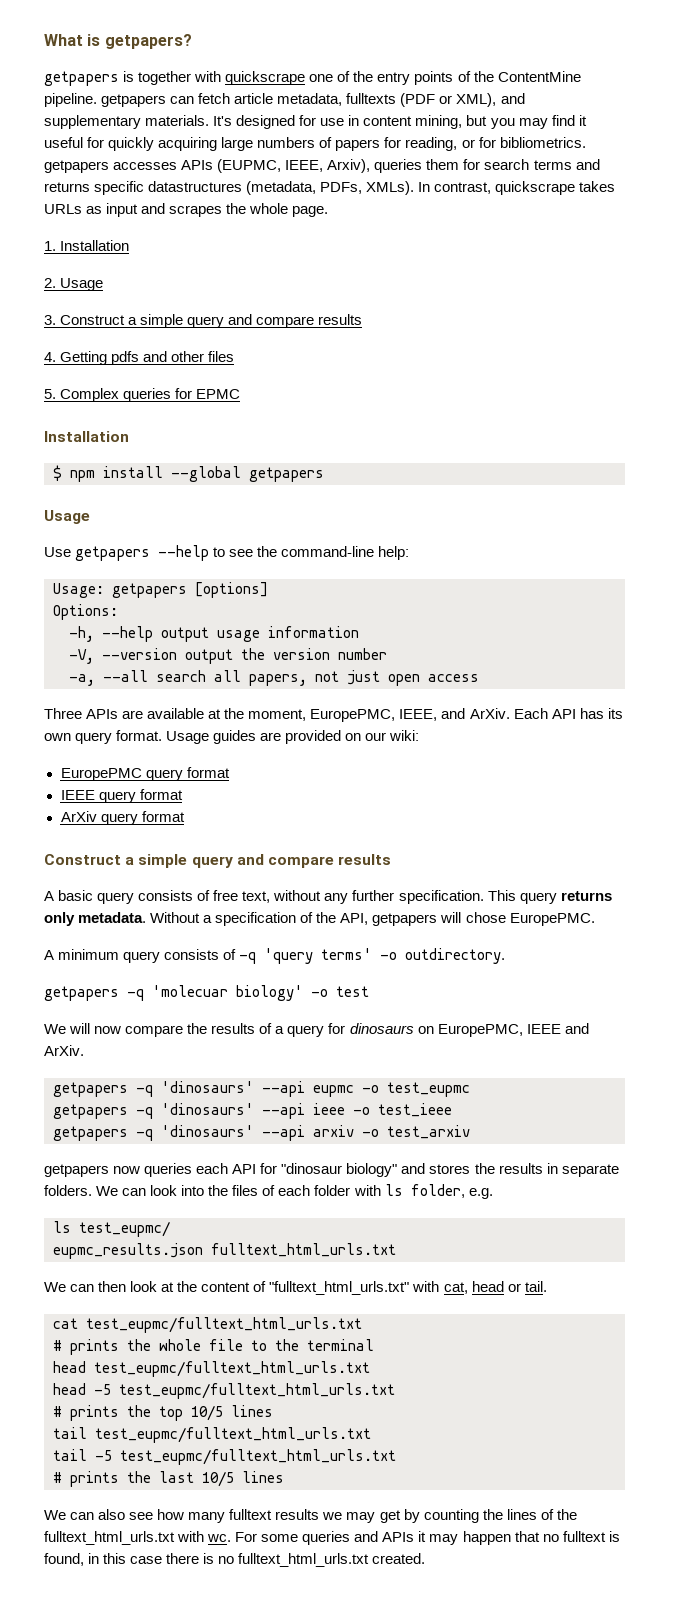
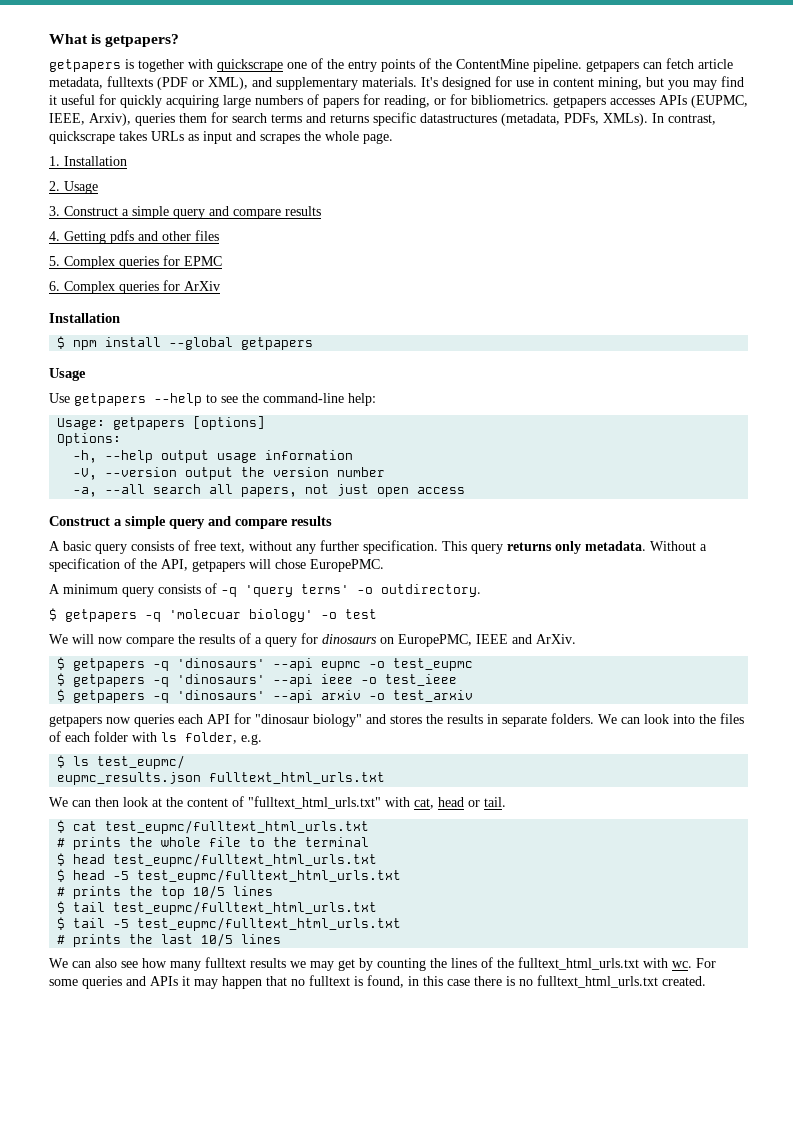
+ 6. Complex queries for ArXiv
- Three APIs are available at the moment, EuropePMC, IEEE, and ArXiv. Each API has its own query format. Usage guides are provided on our wiki:
- EuropePMC query format
- IEEE query format
- ArXiv query format
- getpapers -q 'molecuar biology' -o test
+ $ getpapers -q 'molecuar biology' -o test
- getpapers -q 'dinosaurs' --api eupmc -o test_eupmc
+ $ getpapers -q 'dinosaurs' --api eupmc -o test_eupmc
- getpapers -q 'dinosaurs' --api ieee -o test_ieee
+ $ getpapers -q 'dinosaurs' --api ieee -o test_ieee
- getpapers -q 'dinosaurs' --api arxiv -o test_arxiv
+ $ getpapers -q 'dinosaurs' --api arxiv -o test_arxiv
- ls test_eupmc/
+ $ ls test_eupmc/
- cat test_eupmc/fulltext_html_urls.txt
+ $ cat test_eupmc/fulltext_html_urls.txt
- head test_eupmc/fulltext_html_urls.txt
+ $ head test_eupmc/fulltext_html_urls.txt
- head -5 test_eupmc/fulltext_html_urls.txt
+ $ head -5 test_eupmc/fulltext_html_urls.txt
- tail test_eupmc/fulltext_html_urls.txt
+ $ tail test_eupmc/fulltext_html_urls.txt
- tail -5 test_eupmc/fulltext_html_urls.txt
+ $ tail -5 test_eupmc/fulltext_html_urls.txt

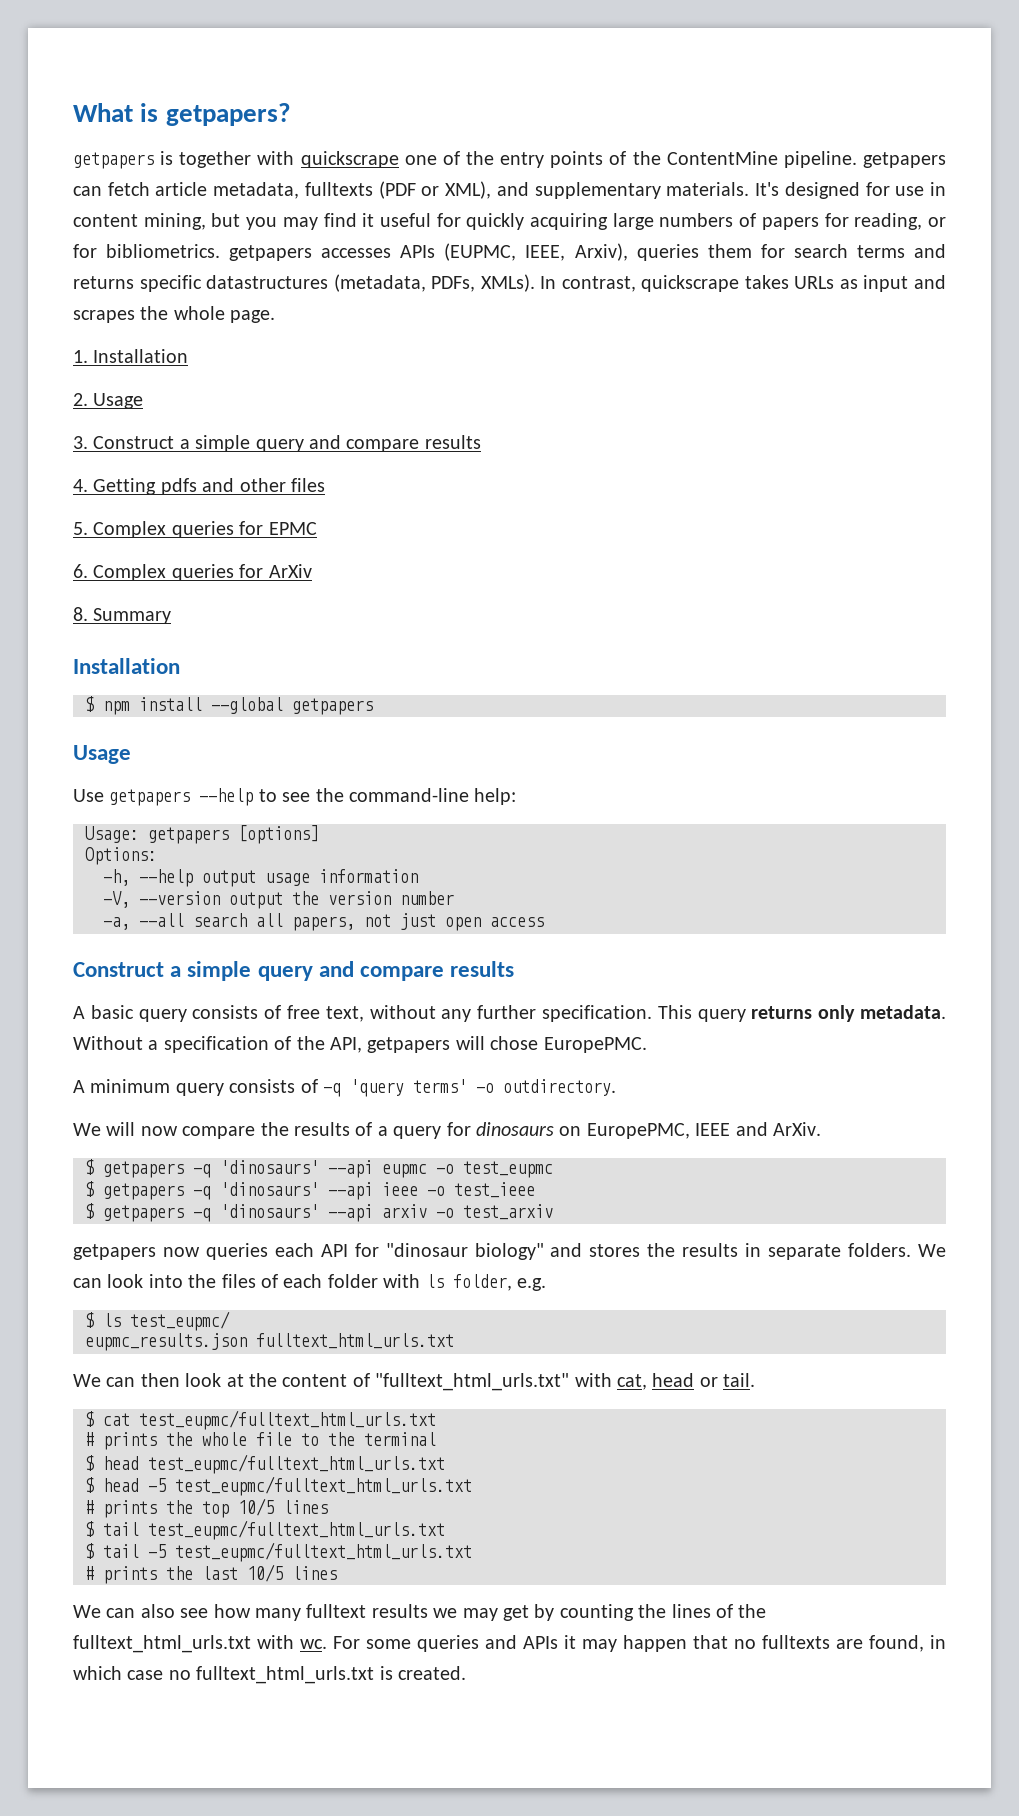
+ 8. Summary
- $ getpapers -q 'molecuar biology' -o test
- For some queries and APIs it may happen that no fulltext is found, in this case there is no fulltext_html_urls.txt created.
+ For some queries and APIs it may happen that no fulltexts are found, in which case no fulltext_html_urls.txt is created.

